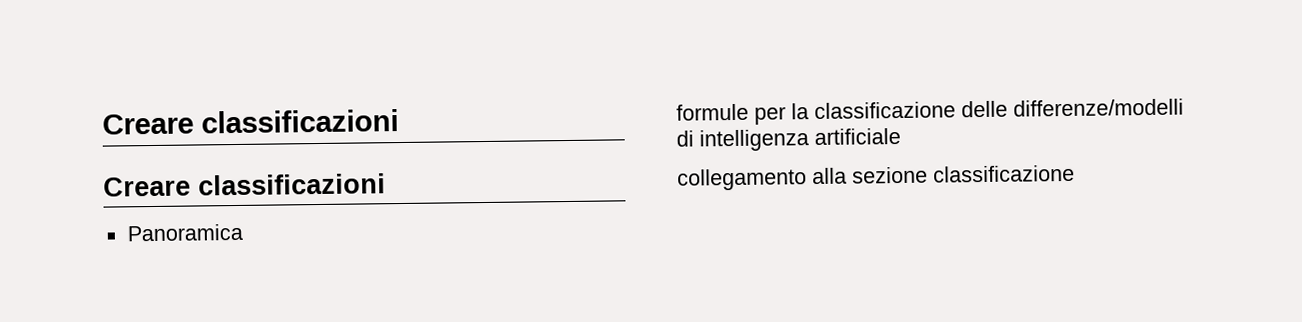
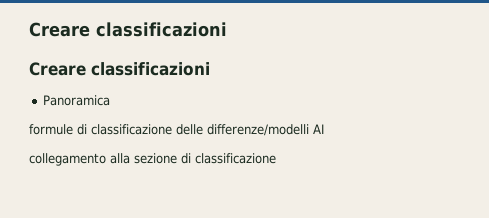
- formule per la classificazione delle differenze/modelli di intelligenza artificiale
+ formule di classificazione delle differenze/modelli AI
- collegamento alla sezione classificazione
+ collegamento alla sezione di classificazione

